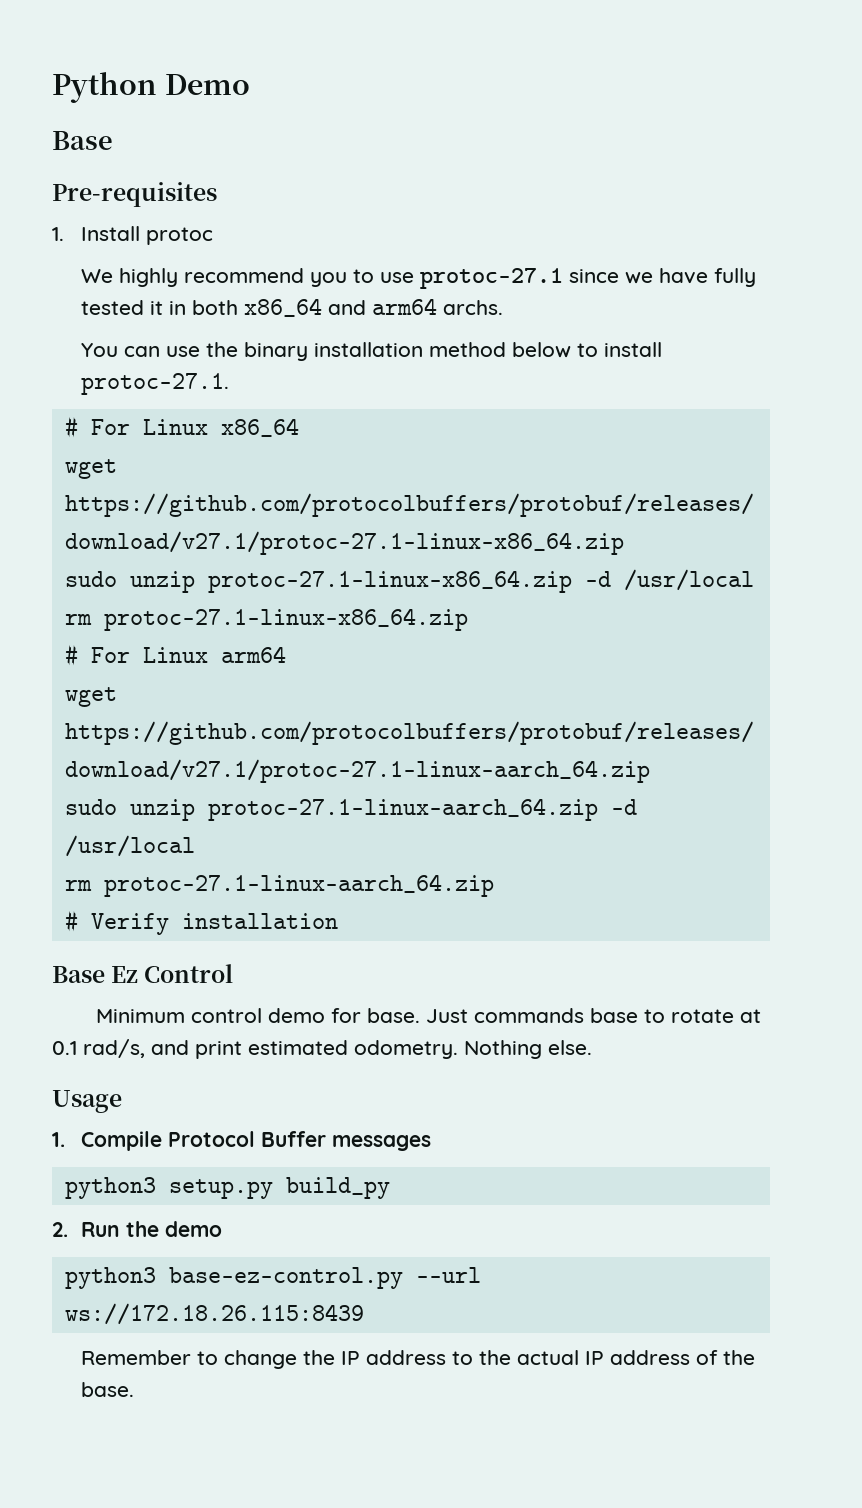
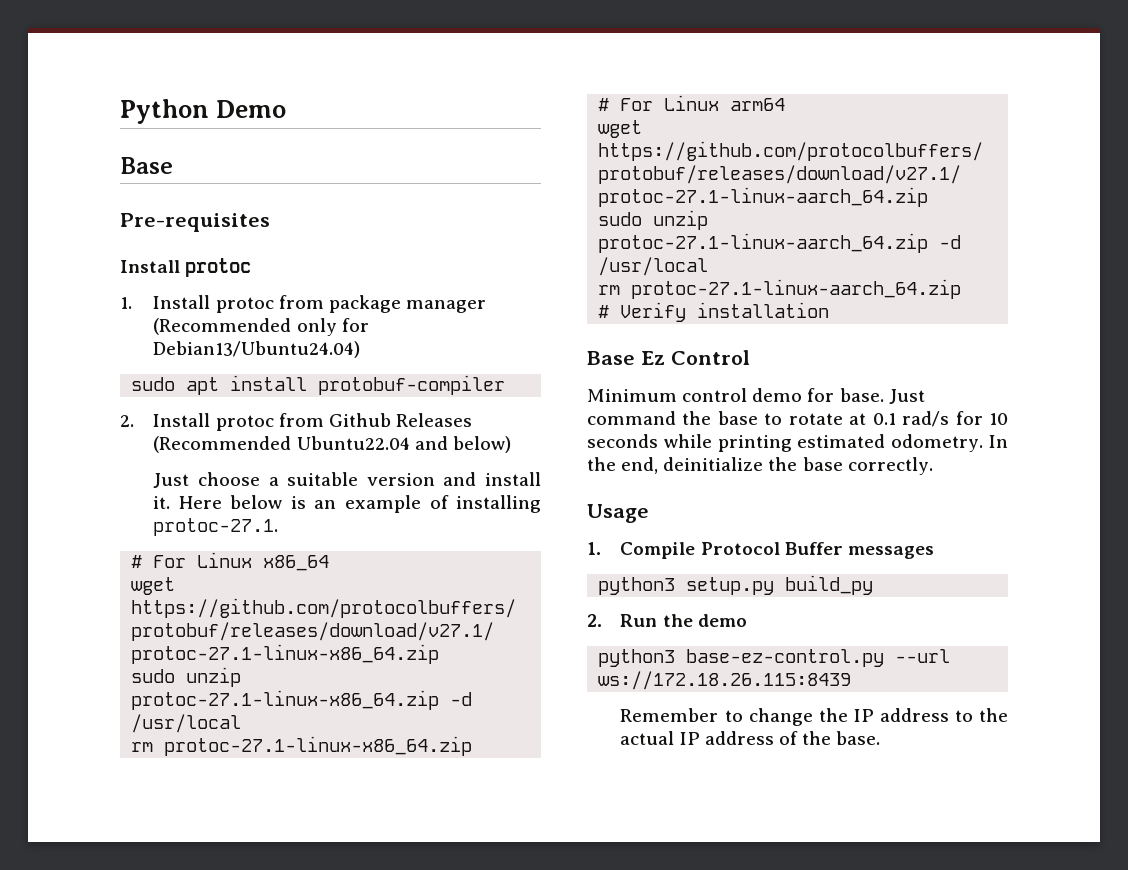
  Pre-requisites
+ Install protoc
- 1. Install protoc
- We highly recommend you to use protoc-27.1 since we have fully tested it in both x86_64 and arm64 archs.
- You can use the binary installation method below to install protoc-27.1.
+ 1. Install protoc from package manager (Recommended only for Debian13/Ubuntu24.04)
+ sudo apt install protobuf-compiler
+ 2. Install protoc from Github Releases (Recommended Ubuntu22.04 and below)
+ Just choose a suitable version and install it. Here below is an example of installing protoc-27.1.
- Just commands base to rotate at 0.1 rad/s, and print estimated odometry. Nothing else.
+ Just command the base to rotate at 0.1 rad/s for 10 seconds while printing estimated odometry. In the end, deinitialize the base correctly.

